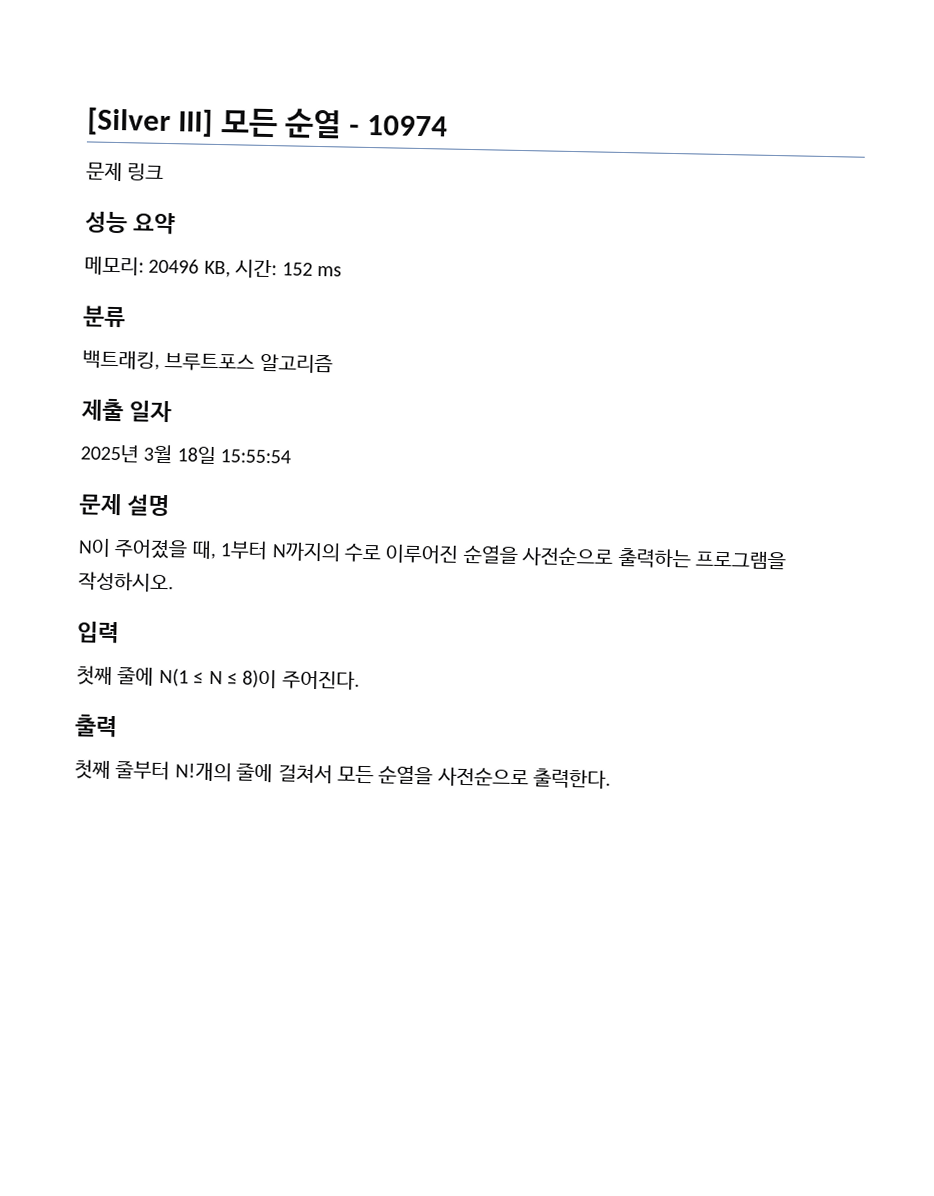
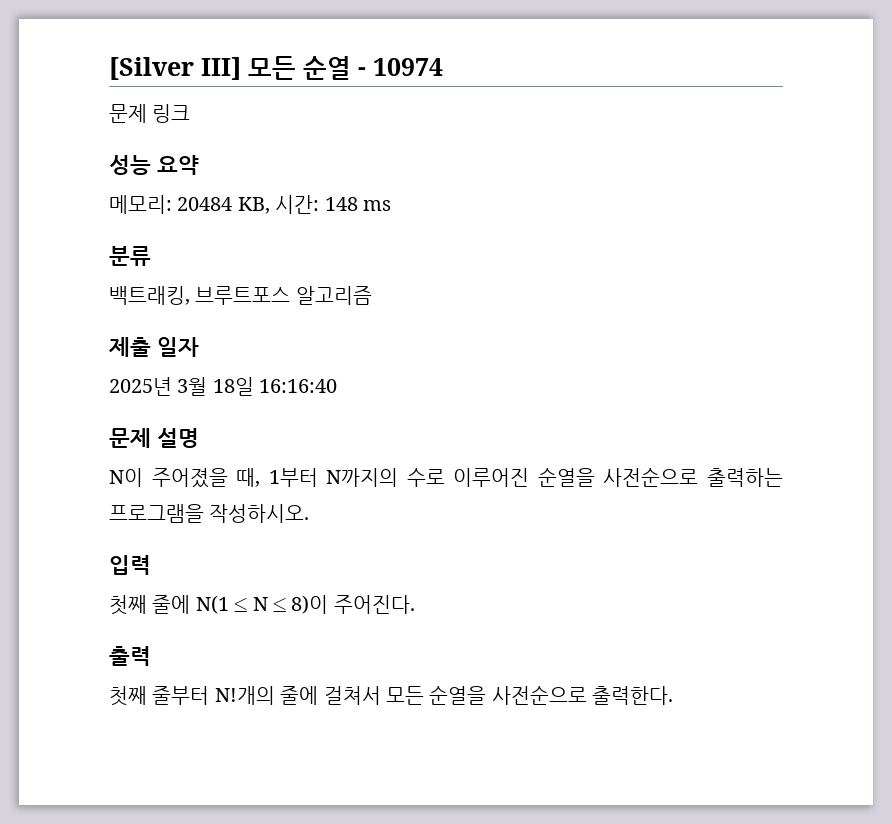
- 메모리: 20496 KB, 시간: 152 ms
+ 메모리: 20484 KB, 시간: 148 ms
- 2025년 3월 18일 15:55:54
+ 2025년 3월 18일 16:16:40

